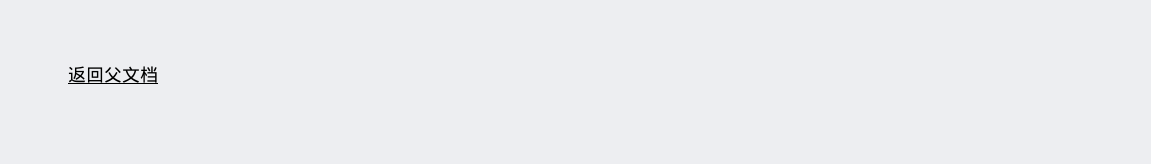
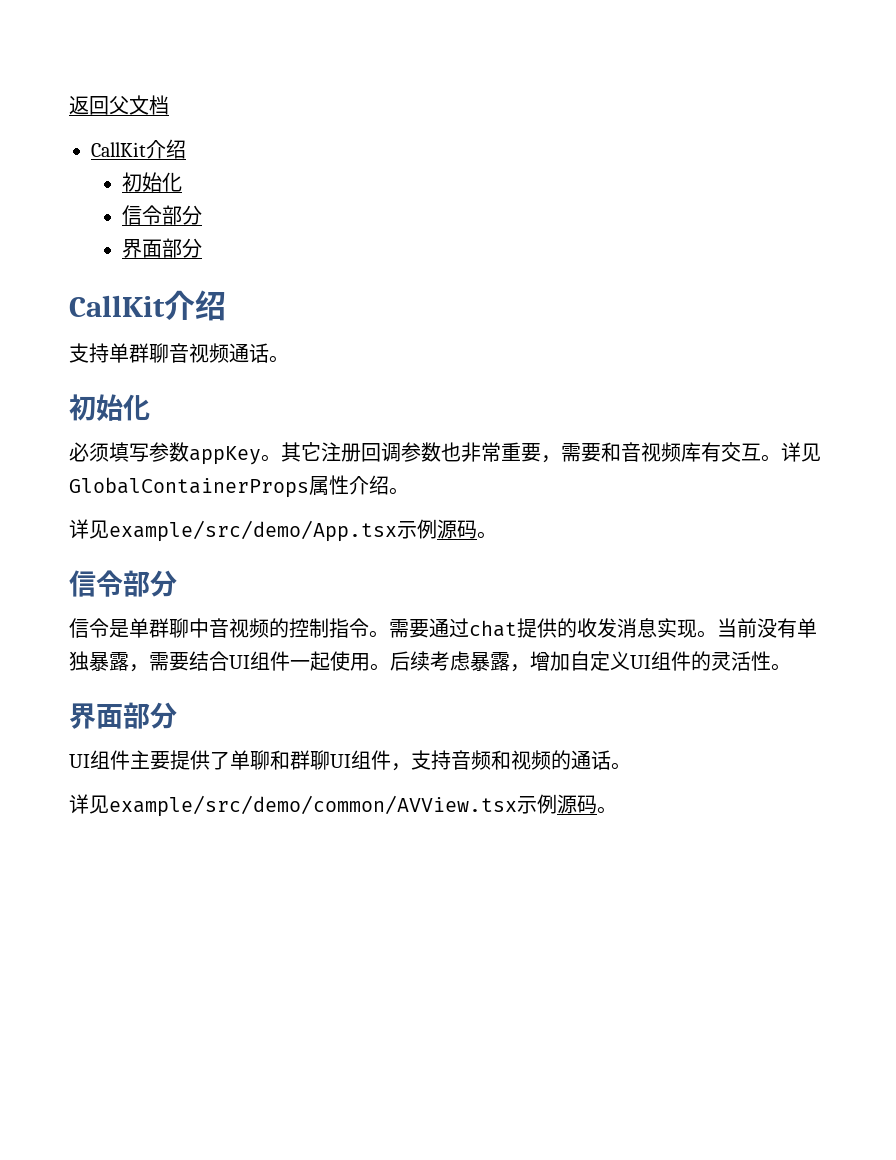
  返回父文档
+ CallKit介绍
+ 初始化
+ 信令部分
+ 界面部分
+ CallKit介绍
+ 支持单群聊音视频通话。
+ 初始化
+ 必须填写参数appKey。其它注册回调参数也非常重要，需要和音视频库有交互。详见GlobalContainerProps属性介绍。
+ 详见example/src/demo/App.tsx示例源码。
+ 信令部分
+ 信令是单群聊中音视频的控制指令。需要通过chat提供的收发消息实现。当前没有单独暴露，需要结合UI组件一起使用。后续考虑暴露，增加自定义UI组件的灵活性。
+ 界面部分
+ UI组件主要提供了单聊和群聊UI组件，支持音频和视频的通话。
+ 详见example/src/demo/common/AVView.tsx示例源码。

